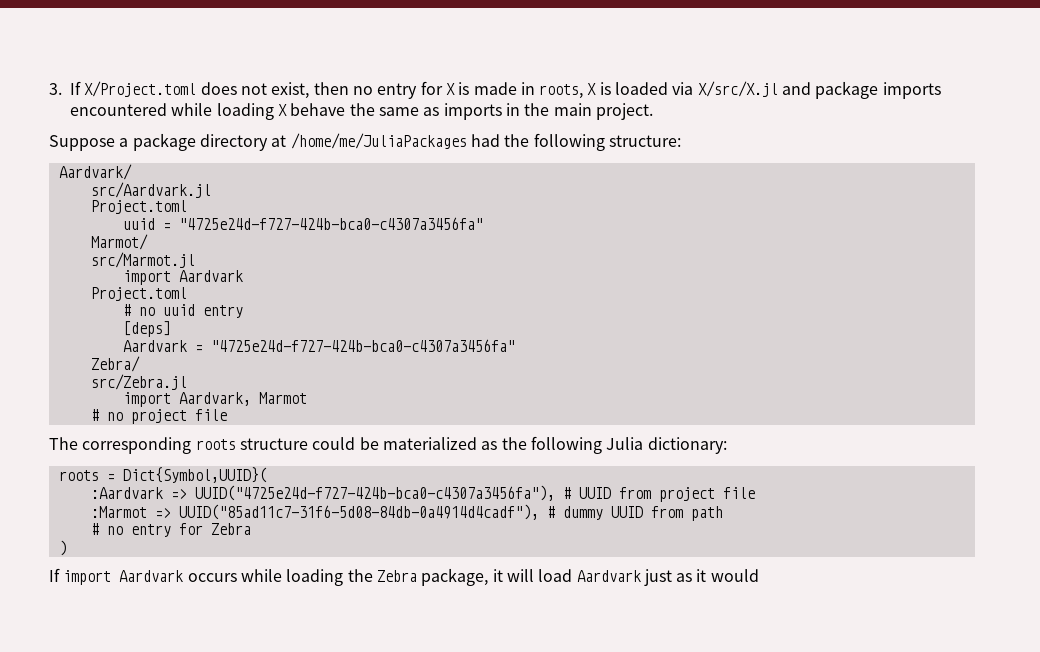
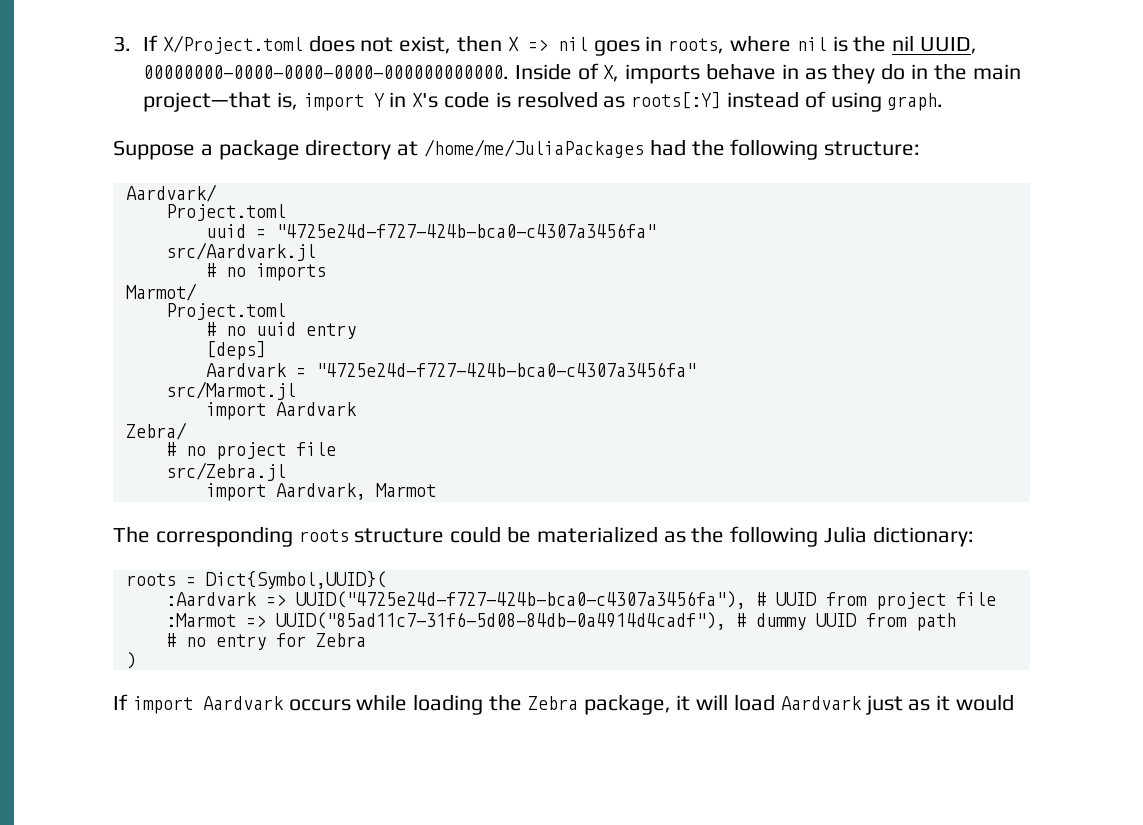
- 3. If X/Project.toml does not exist, then no entry for X is made in roots, X is loaded via X/src/X.jl and package imports encountered while loading X behave the same as imports in the main project.
+ 3. If X/Project.toml does not exist, then X => nil goes in roots, where nil is the nil UUID, 00000000-0000-0000-0000-000000000000. Inside of X, imports behave in as they do in the main project—that is, import Y in X's code is resolved as roots[:Y] instead of using graph.
- src/Aardvark.jl
+ src/Aardvark.jl
+ # no imports
  Marmot/
- src/Marmot.jl
- import Aardvark
+ src/Marmot.jl
+ import Aardvark
  Zebra/
+ # no project file
- # no project file

